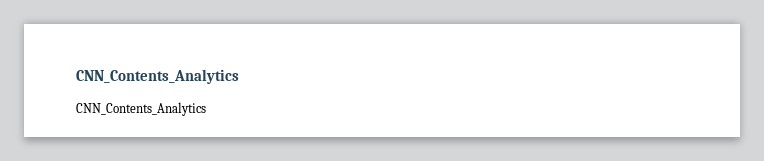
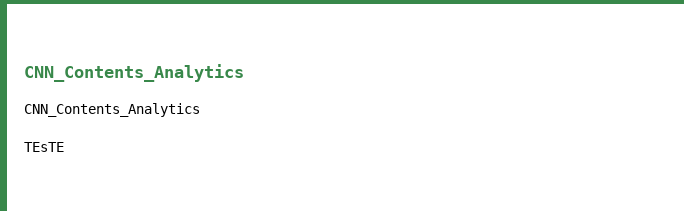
+ TEsTE

